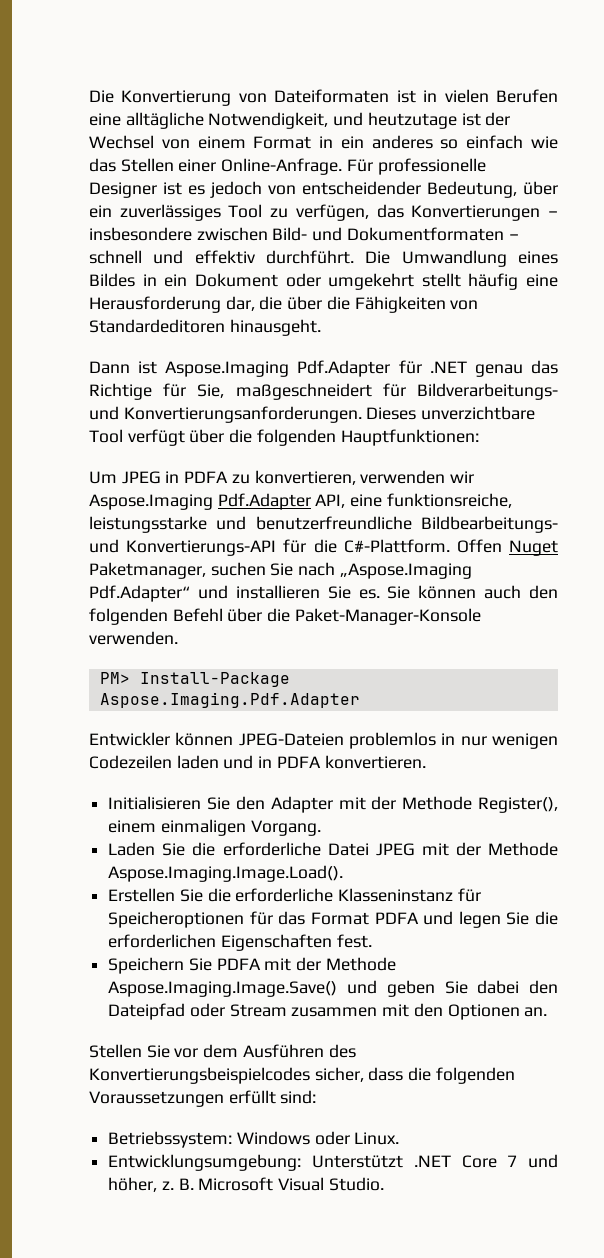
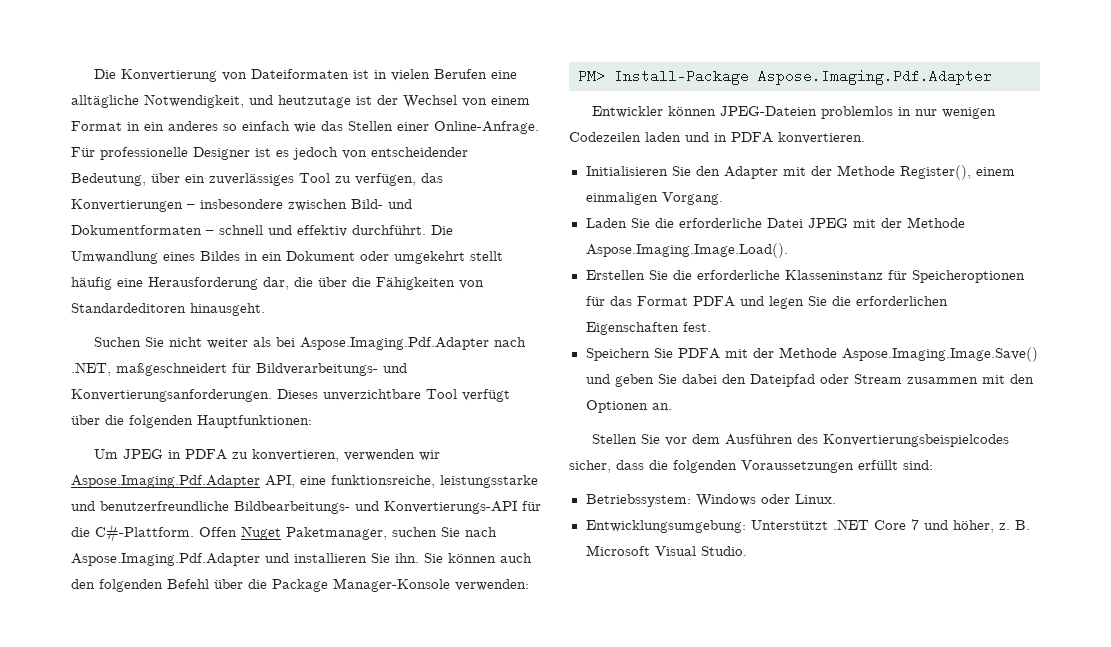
- Dann ist Aspose.Imaging Pdf.Adapter für .NET genau das Richtige für Sie, maßgeschneidert für Bildverarbeitungs- und Konvertierungsanforderungen.
+ Suchen Sie nicht weiter als bei Aspose.Imaging.Pdf.Adapter nach .NET, maßgeschneidert für Bildverarbeitungs- und Konvertierungsanforderungen.
- Um JPEG in PDFA zu konvertieren, verwenden wir Aspose.Imaging Pdf.Adapter API, eine funktionsreiche, leistungsstarke und benutzerfreundliche Bildbearbeitungs- und Konvertierungs-API für die C#-Plattform.
+ Um JPEG in PDFA zu konvertieren, verwenden wir Aspose.Imaging.Pdf.Adapter API, eine funktionsreiche, leistungsstarke und benutzerfreundliche Bildbearbeitungs- und Konvertierungs-API für die C#-Plattform.
- Offen Nuget Paketmanager, suchen Sie nach „Aspose.Imaging Pdf.Adapter“ und installieren Sie es.
+ Offen Nuget Paketmanager, suchen Sie nach Aspose.Imaging.Pdf.Adapter und installieren Sie ihn.
- Sie können auch den folgenden Befehl über die Paket-Manager-Konsole verwenden.
+ Sie können auch den folgenden Befehl über die Package Manager-Konsole verwenden:

